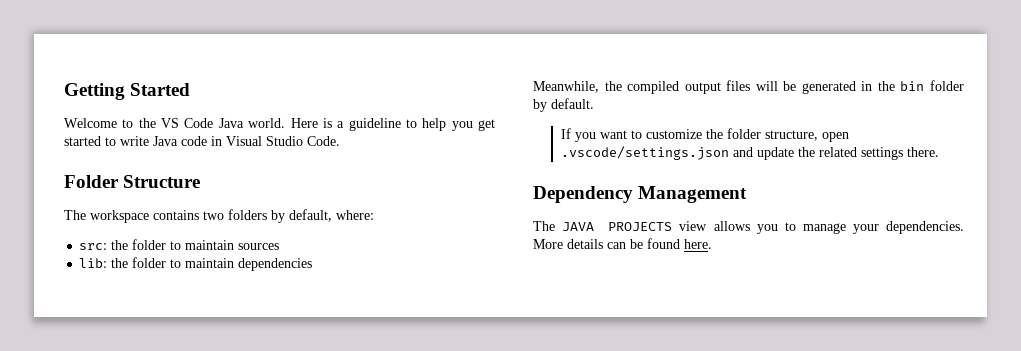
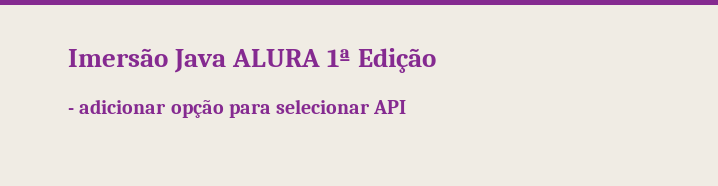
- Getting Started
- Welcome to the VS Code Java world. Here is a guideline to help you get started to write Java code in Visual Studio Code.
- Folder Structure
- The workspace contains two folders by default, where:
- src: the folder to maintain sources
- lib: the folder to maintain dependencies
- Meanwhile, the compiled output files will be generated in the bin folder by default.
- If you want to customize the folder structure, open .vscode/settings.json and update the related settings there.
- Dependency Management
- The JAVA PROJECTS view allows you to manage your dependencies. More details can be found here.
+ Imersão Java ALURA 1ª Edição
+ - adicionar opção para selecionar API

